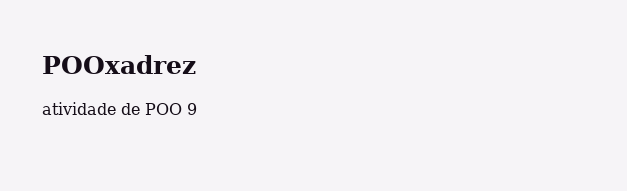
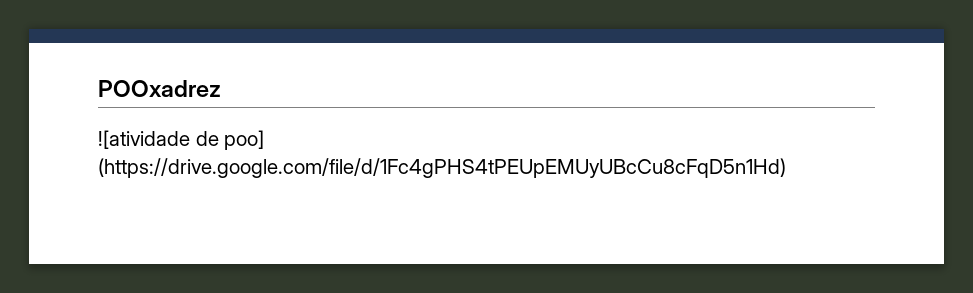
- atividade de POO 9
+ ![atividade de poo] (https://drive.google.com/file/d/1Fc4gPHS4tPEUpEMUyUBcCu8cFqD5n1Hd)

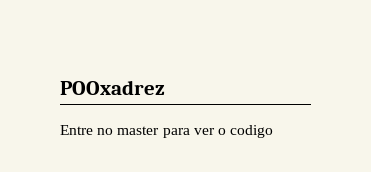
- ![atividade de poo] (https://drive.google.com/file/d/1Fc4gPHS4tPEUpEMUyUBcCu8cFqD5n1Hd)
+ Entre no master para ver o codigo

